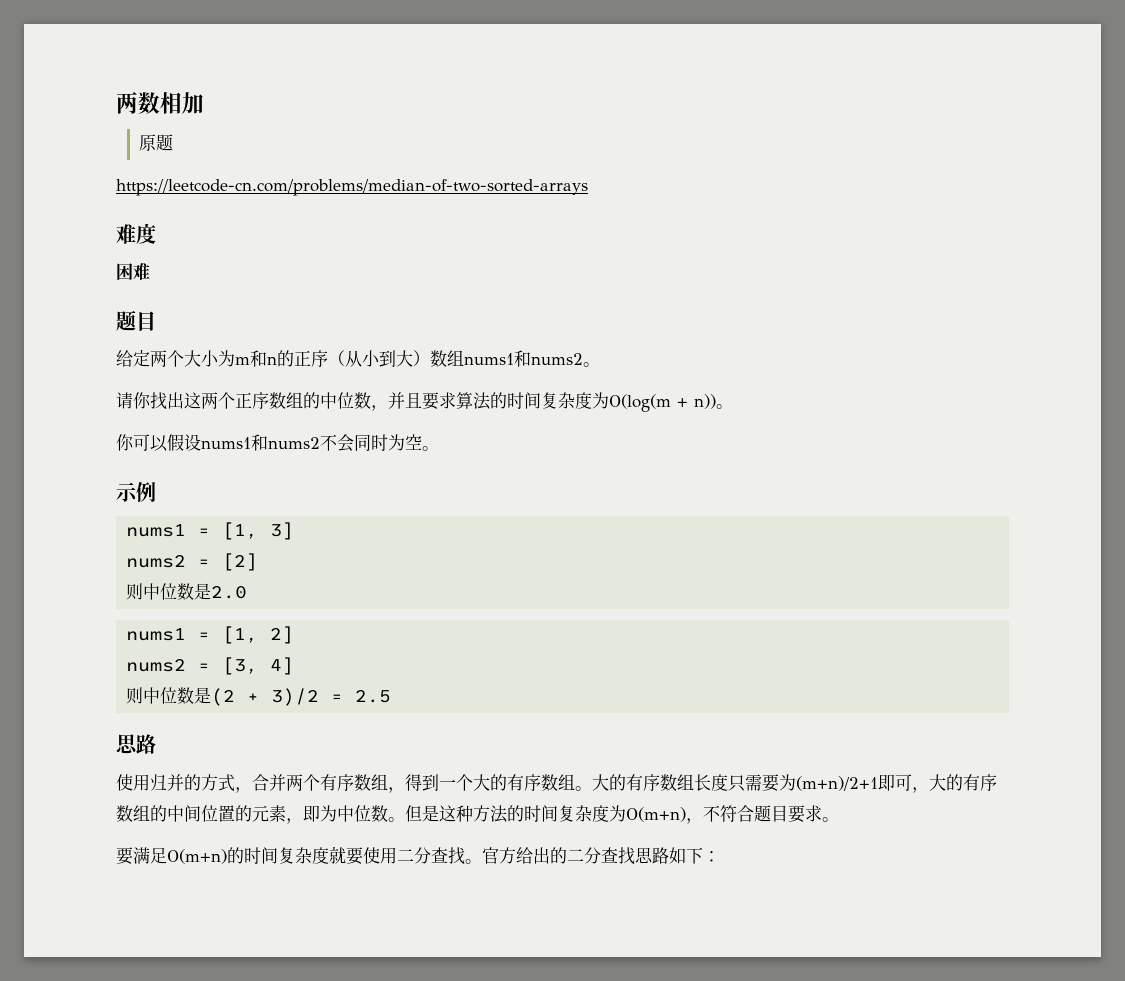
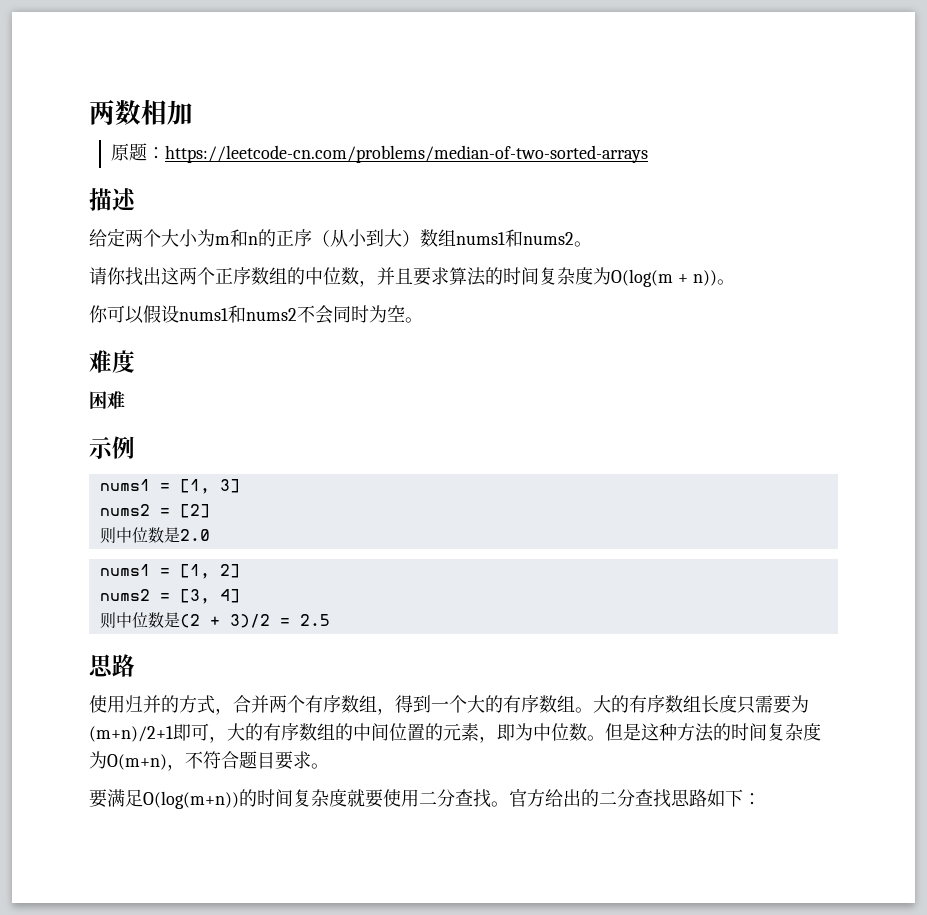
- 原题
- https://leetcode-cn.com/problems/median-of-two-sorted-arrays
+ 原题：https://leetcode-cn.com/problems/median-of-two-sorted-arrays
- 难度
- 困难
- 题目
+ 描述
+ 难度
+ 困难
- 要满足O(m+n)的时间复杂度就要使用二分查找。
+ 要满足O(log(m+n))的时间复杂度就要使用二分查找。

